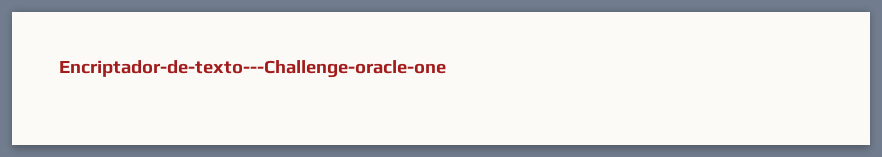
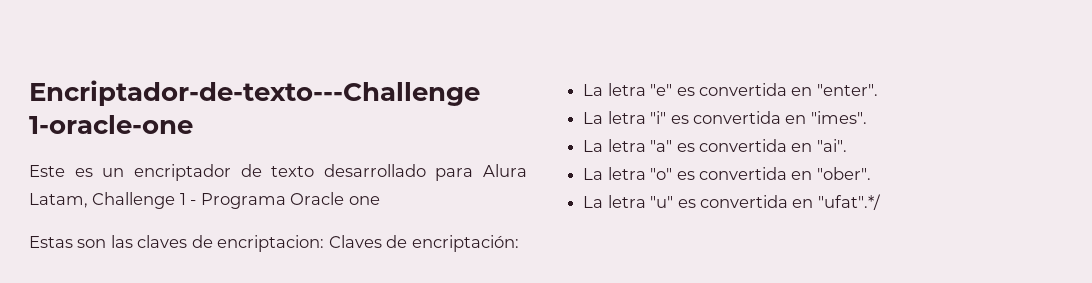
- Encriptador-de-texto---Challenge-oracle-one
+ Encriptador-de-texto---Challenge 1-oracle-one
+ Este es un encriptador de texto desarrollado para Alura Latam, Challenge 1 - Programa Oracle one
+ Estas son las claves de encriptacion: Claves de encriptación:
+ La letra "e" es convertida en "enter".
+ La letra "i" es convertida en "imes".
+ La letra "a" es convertida en "ai".
+ La letra "o" es convertida en "ober".
+ La letra "u" es convertida en "ufat".*/

